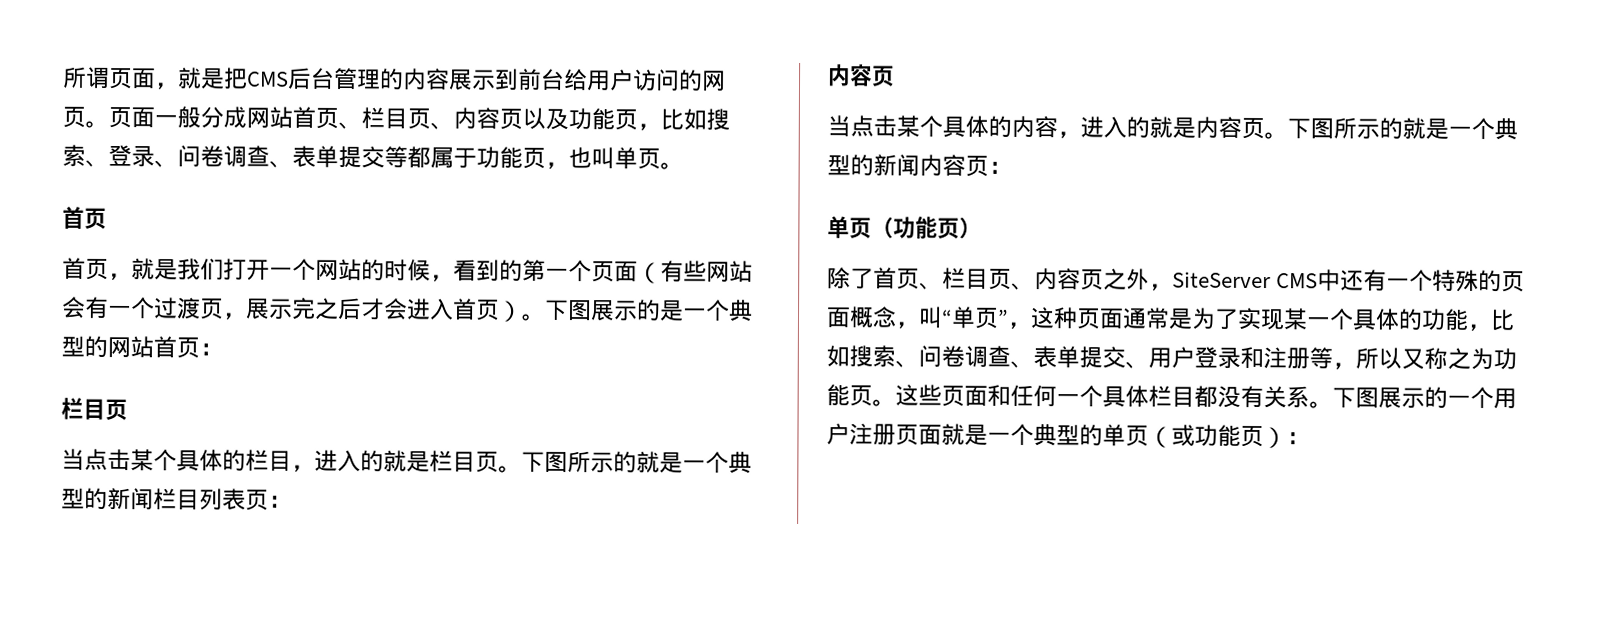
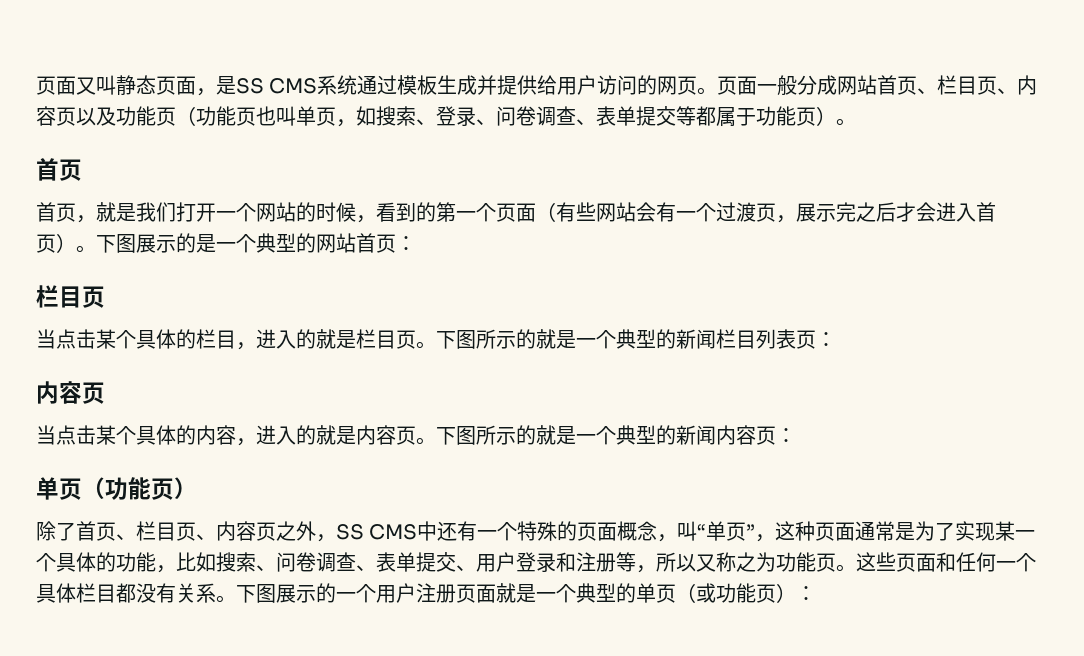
- 所谓页面，就是把CMS后台管理的内容展示到前台给用户访问的网页。
+ 页面又叫静态页面，是SS CMS系统通过模板生成并提供给用户访问的网页。
- 页面一般分成网站首页、栏目页、内容页以及功能页，比如搜索、登录、问卷调查、表单提交等都属于功能页，也叫单页。
+ 页面一般分成网站首页、栏目页、内容页以及功能页（功能页也叫单页，如搜索、登录、问卷调查、表单提交等都属于功能页）。
- 除了首页、栏目页、内容页之外，SiteServer CMS中还有一个特殊的页面概念，叫“单页”，这种页面通常是为了实现某一个具体的功能，比如搜索、问卷调查、表单提交、用户登录和注册等，所以又称之为功能页。
+ 除了首页、栏目页、内容页之外，SS CMS中还有一个特殊的页面概念，叫“单页”，这种页面通常是为了实现某一个具体的功能，比如搜索、问卷调查、表单提交、用户登录和注册等，所以又称之为功能页。

